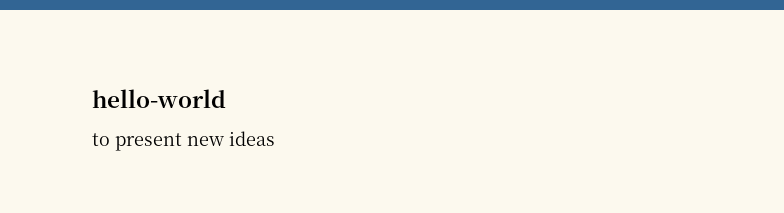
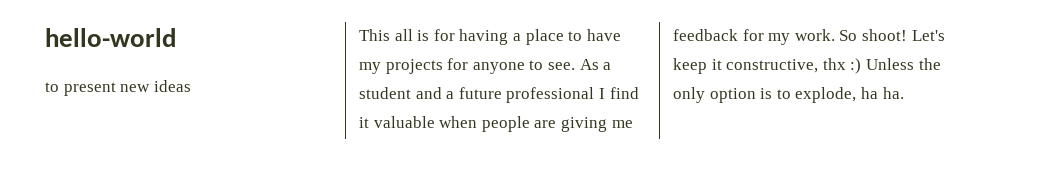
+ This all is for having a place to have my projects for anyone to see. As a student and a future professional I find it valuable when people are giving me feedback for my work. So shoot! Let's keep it constructive, thx :) Unless the only option is to explode, ha ha.

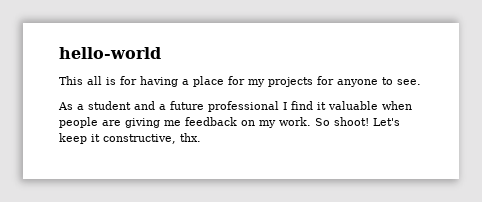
- to present new ideas
- This all is for having a place to have my projects for anyone to see. As a student and a future professional I find it valuable when people are giving me feedback for my work.
+ This all is for having a place for my projects for anyone to see.
+ As a student and a future professional I find it valuable when people are giving me feedback on my work.
- Let's keep it constructive, thx :) Unless the only option is to explode, ha ha.
+ Let's keep it constructive, thx.

